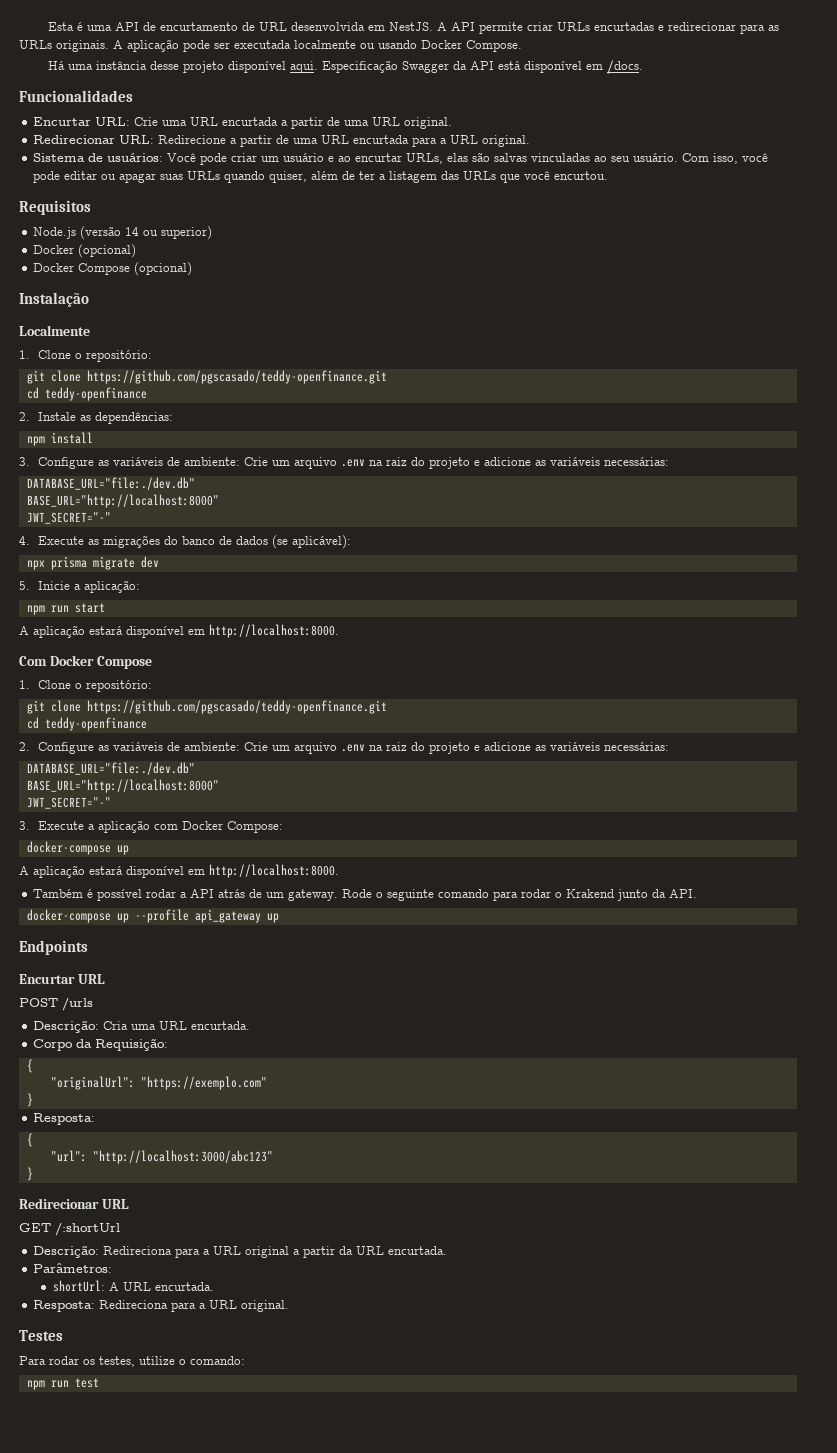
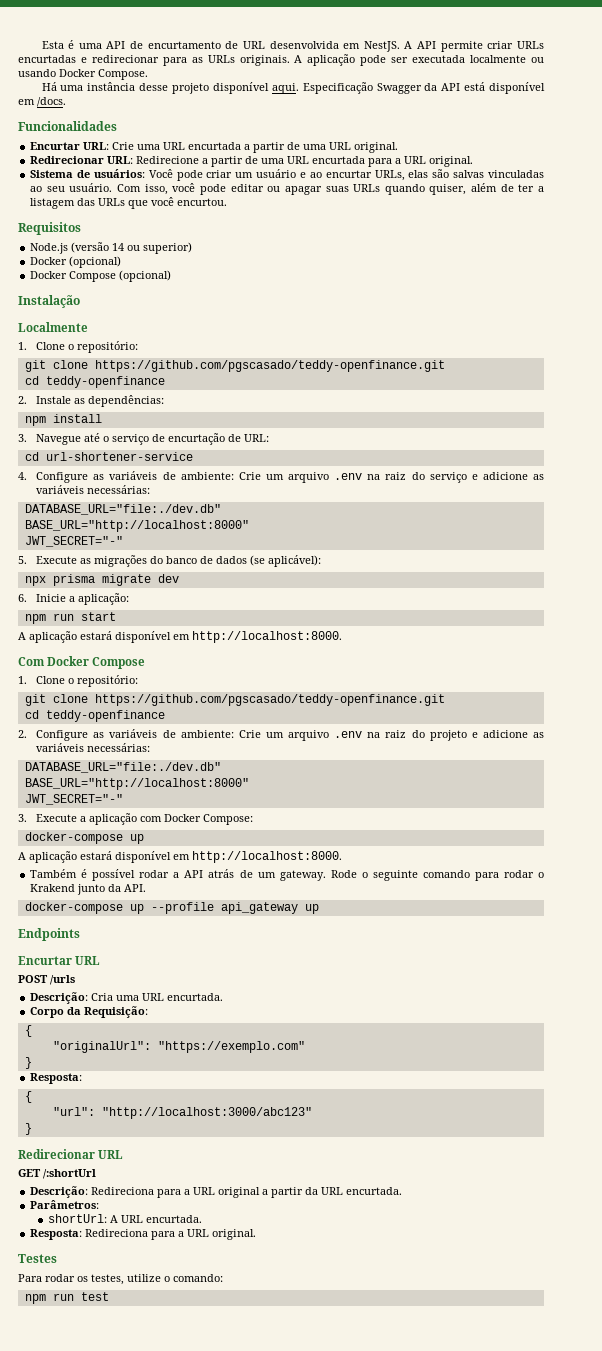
- 3. Configure as variáveis de ambiente: Crie um arquivo .env na raiz do projeto e adicione as variáveis necessárias:
+ 3. Navegue até o serviço de encurtação de URL:
+ cd url-shortener-service
+ 4. Configure as variáveis de ambiente: Crie um arquivo .env na raiz do serviço e adicione as variáveis necessárias:
  DATABASE_URL="file:./dev.db"
  BASE_URL="http://localhost:8000"
  JWT_SECRET="-"
- 4. Execute as migrações do banco de dados (se aplicável):
+ 5. Execute as migrações do banco de dados (se aplicável):
- 5. Inicie a aplicação:
+ 6. Inicie a aplicação:

